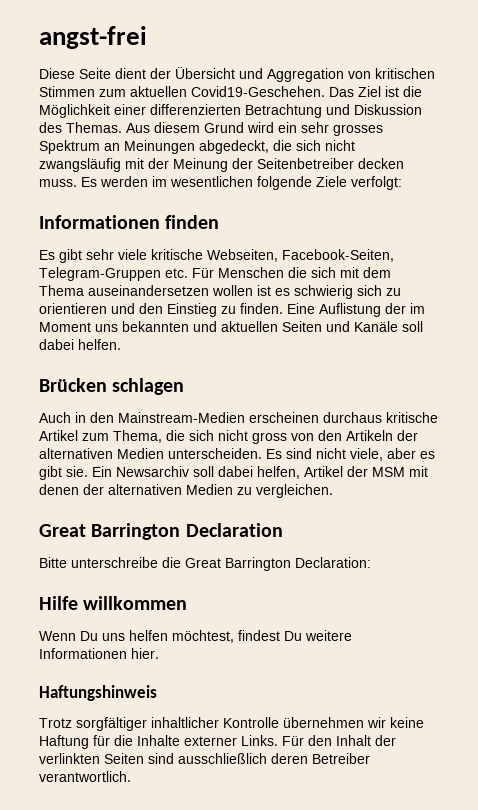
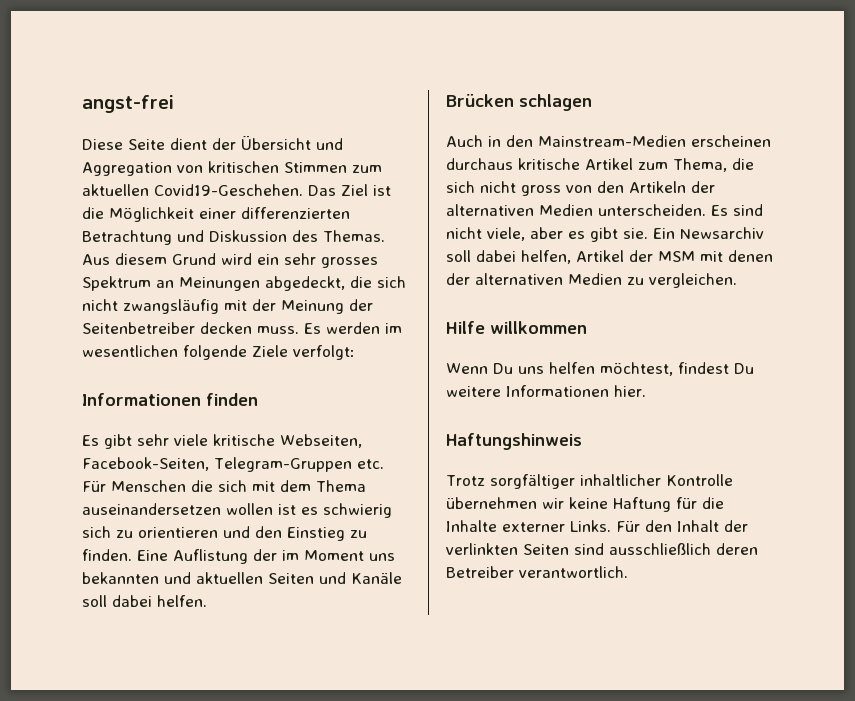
- Great Barrington Declaration
- Bitte unterschreibe die Great Barrington Declaration:

